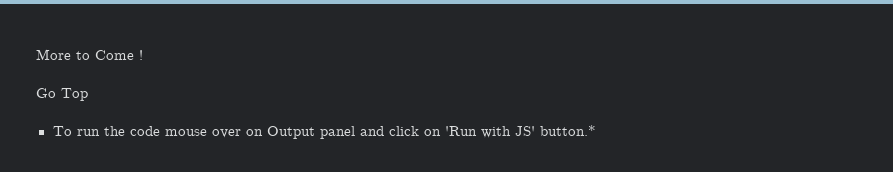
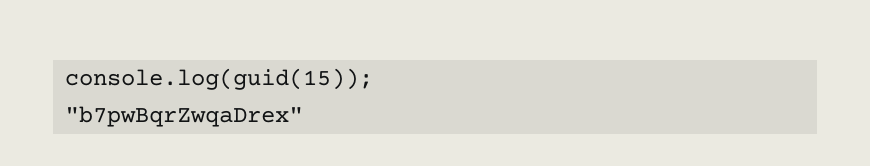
- More to Come !
- Go Top
- To run the code mouse over on Output panel and click on 'Run with JS' button.*
+ console.log(guid(15));
+ "b7pwBqrZwqaDrex"

